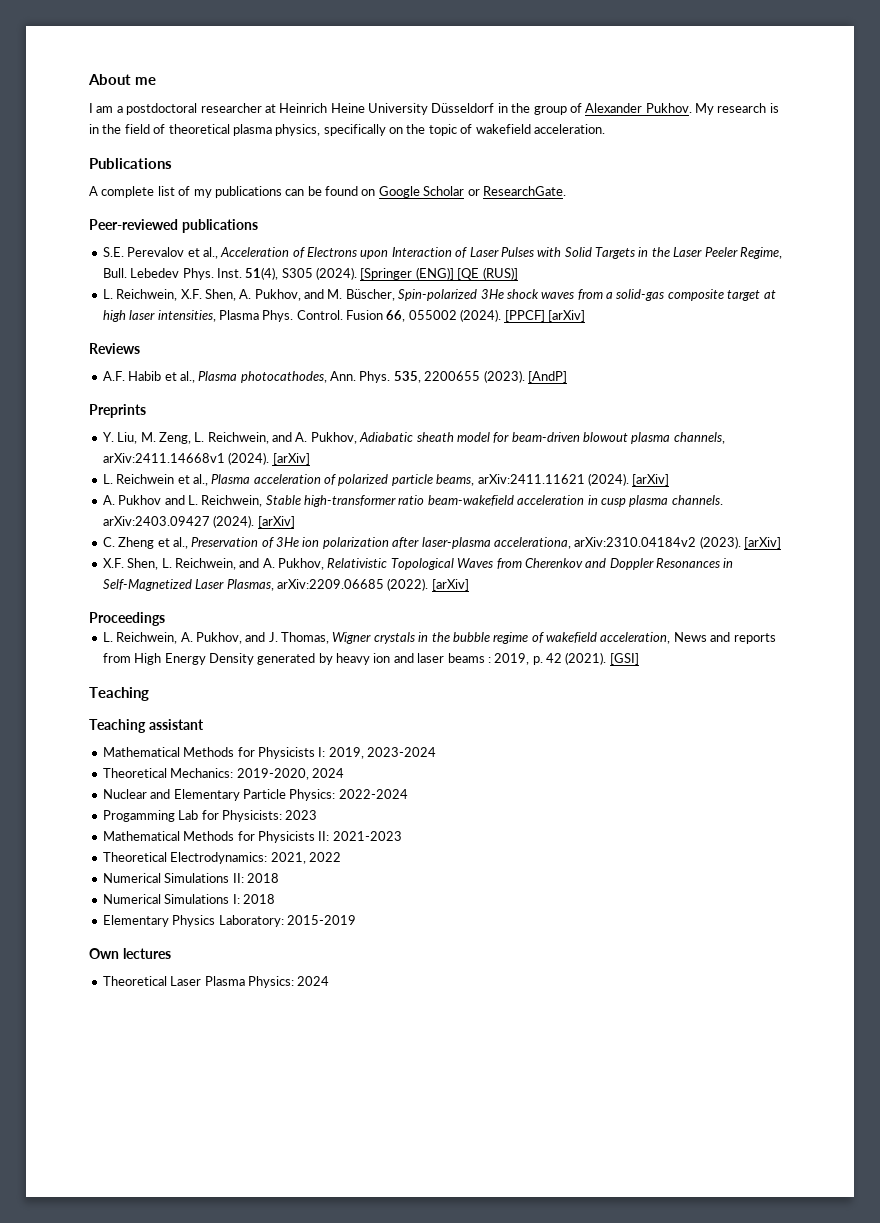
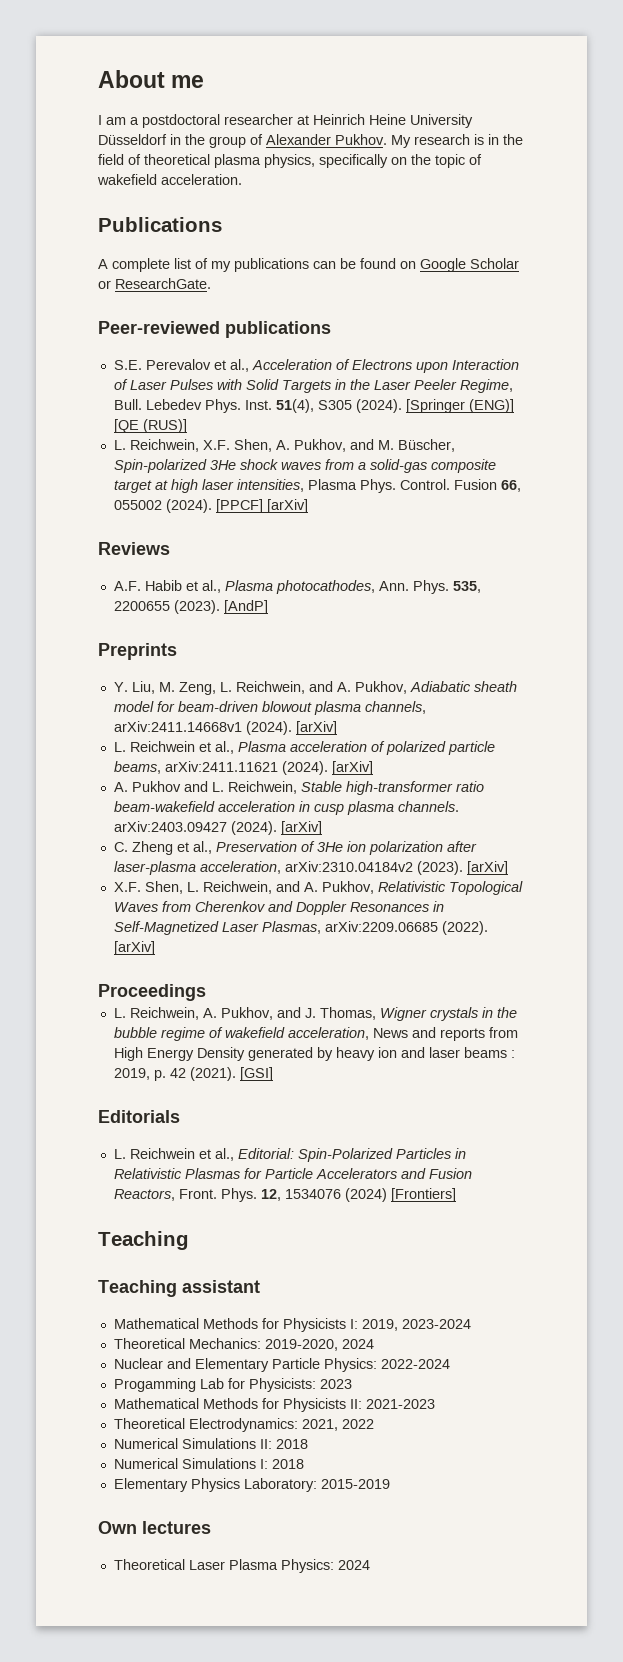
- C. Zheng et al., Preservation of 3He ion polarization after laser-plasma accelerationa, arXiv:2310.04184v2 (2023).
+ C. Zheng et al., Preservation of 3He ion polarization after laser-plasma acceleration, arXiv:2310.04184v2 (2023).
+ Editorials
+ L. Reichwein et al., Editorial: Spin-Polarized Particles in Relativistic Plasmas for Particle Accelerators and Fusion Reactors, Front. Phys. 12, 1534076 (2024) [Frontiers]

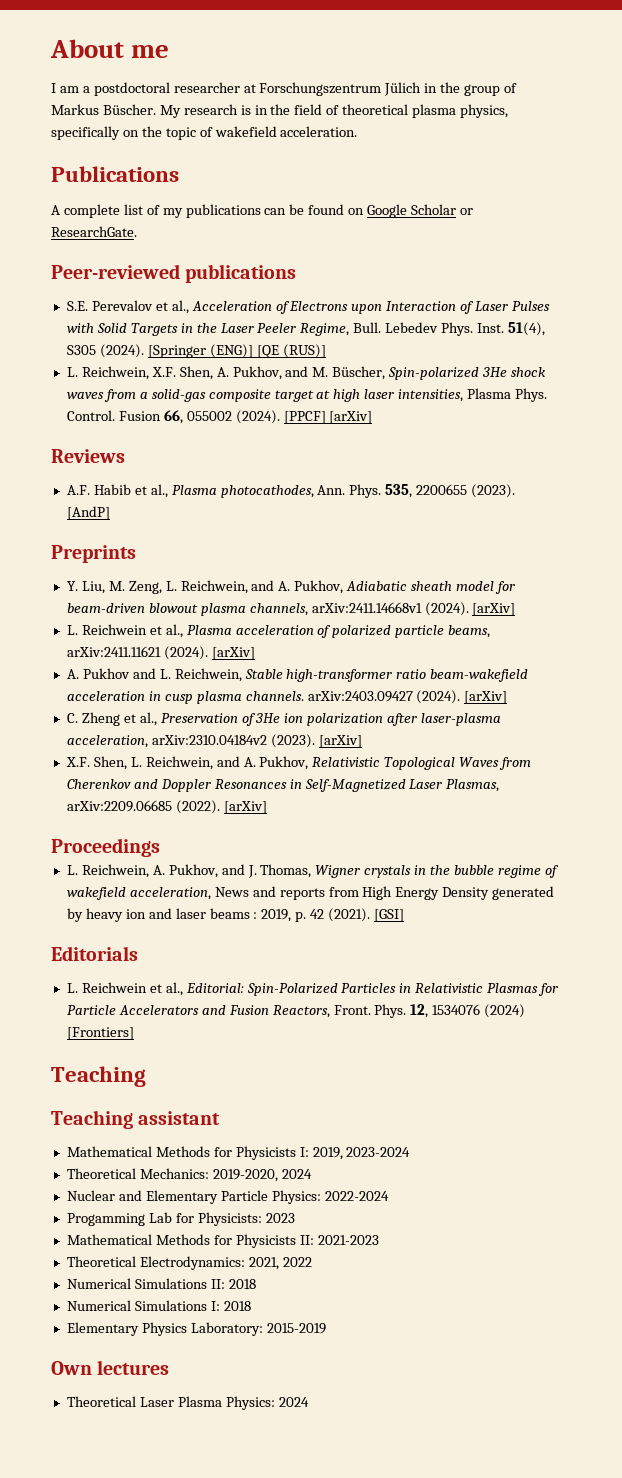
- I am a postdoctoral researcher at Heinrich Heine University Düsseldorf in the group of Alexander Pukhov.
+ I am a postdoctoral researcher at Forschungszentrum Jülich in the group of Markus Büscher.

